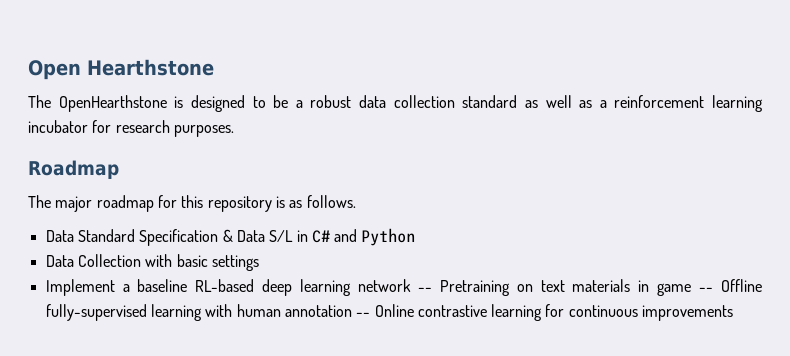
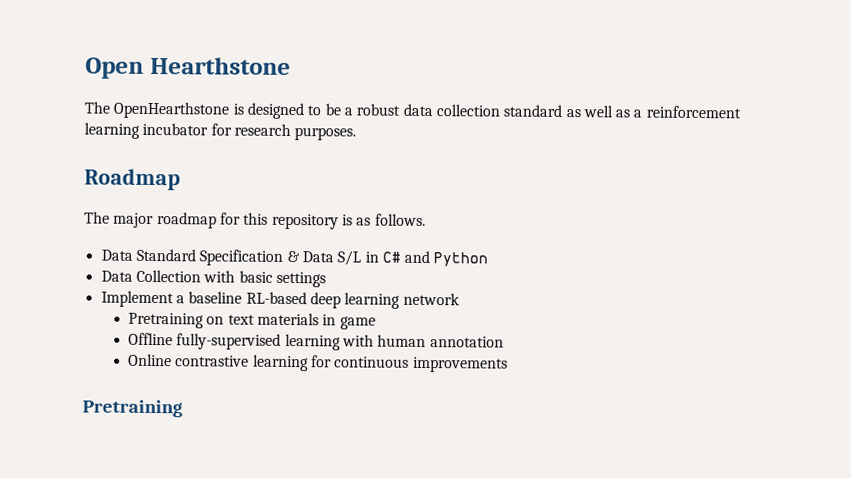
- Implement a baseline RL-based deep learning network -- Pretraining on text materials in game -- Offline fully-supervised learning with human annotation -- Online contrastive learning for continuous improvements
+ Implement a baseline RL-based deep learning network
+ Pretraining on text materials in game
+ Offline fully-supervised learning with human annotation
+ Online contrastive learning for continuous improvements
+ Pretraining

